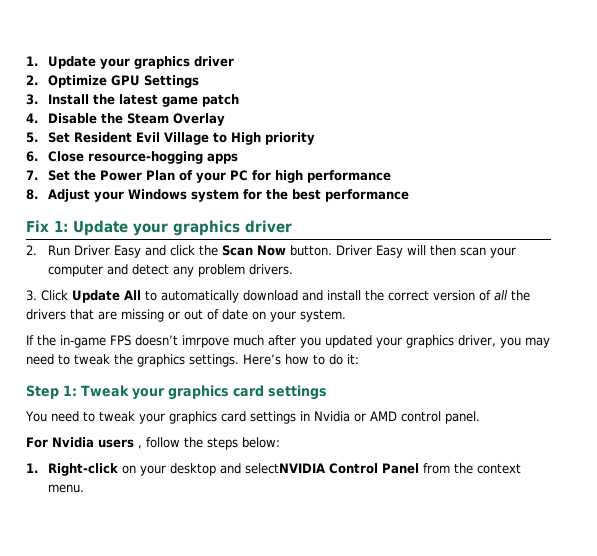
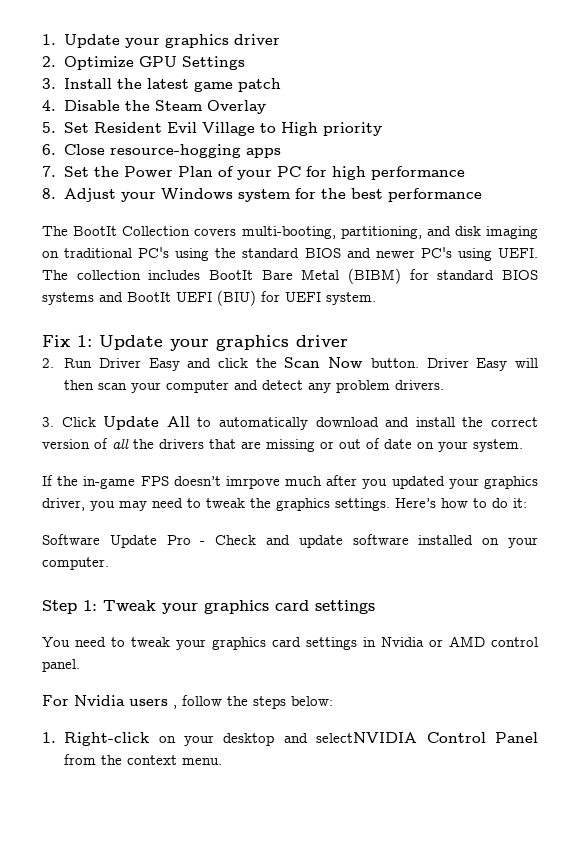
+ The BootIt Collection covers multi-booting, partitioning, and disk imaging on traditional PC's using the standard BIOS and newer PC's using UEFI. The collection includes BootIt Bare Metal (BIBM) for standard BIOS systems and BootIt UEFI (BIU) for UEFI system.
+ Software Update Pro - Check and update software installed on your computer.

